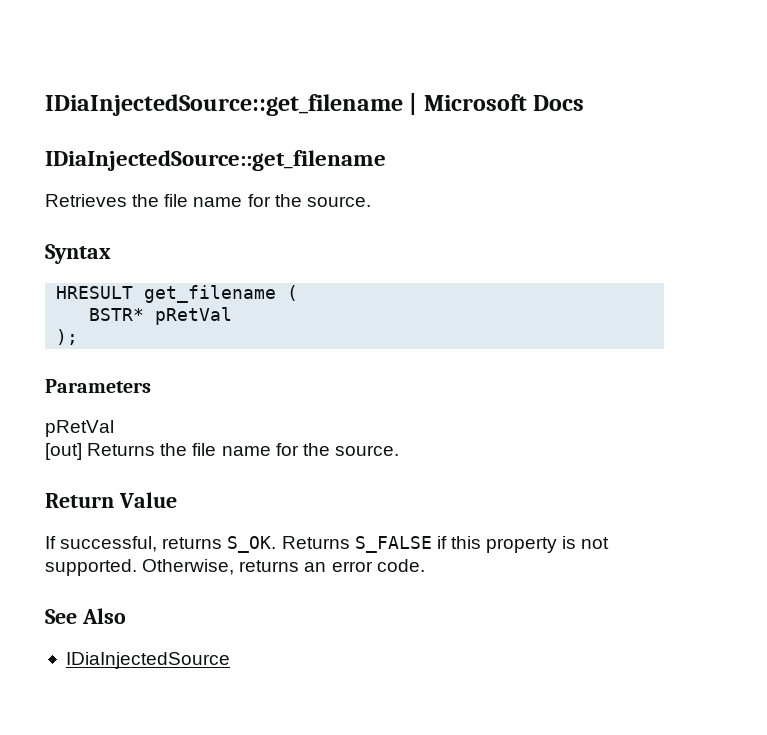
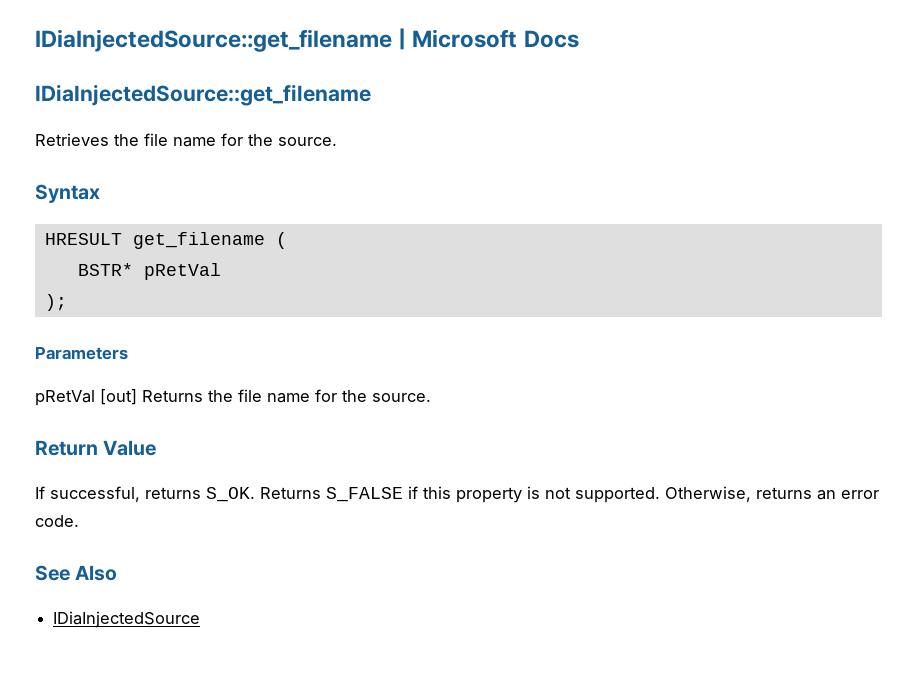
  Parameters
- pRetVal
- [out] Returns the file name for the source.
+ pRetVal [out] Returns the file name for the source.

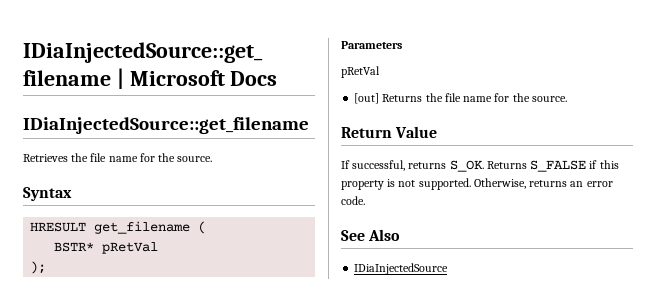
  Parameters
- pRetVal [out] Returns the file name for the source.
+ pRetVal
+ [out] Returns the file name for the source.

